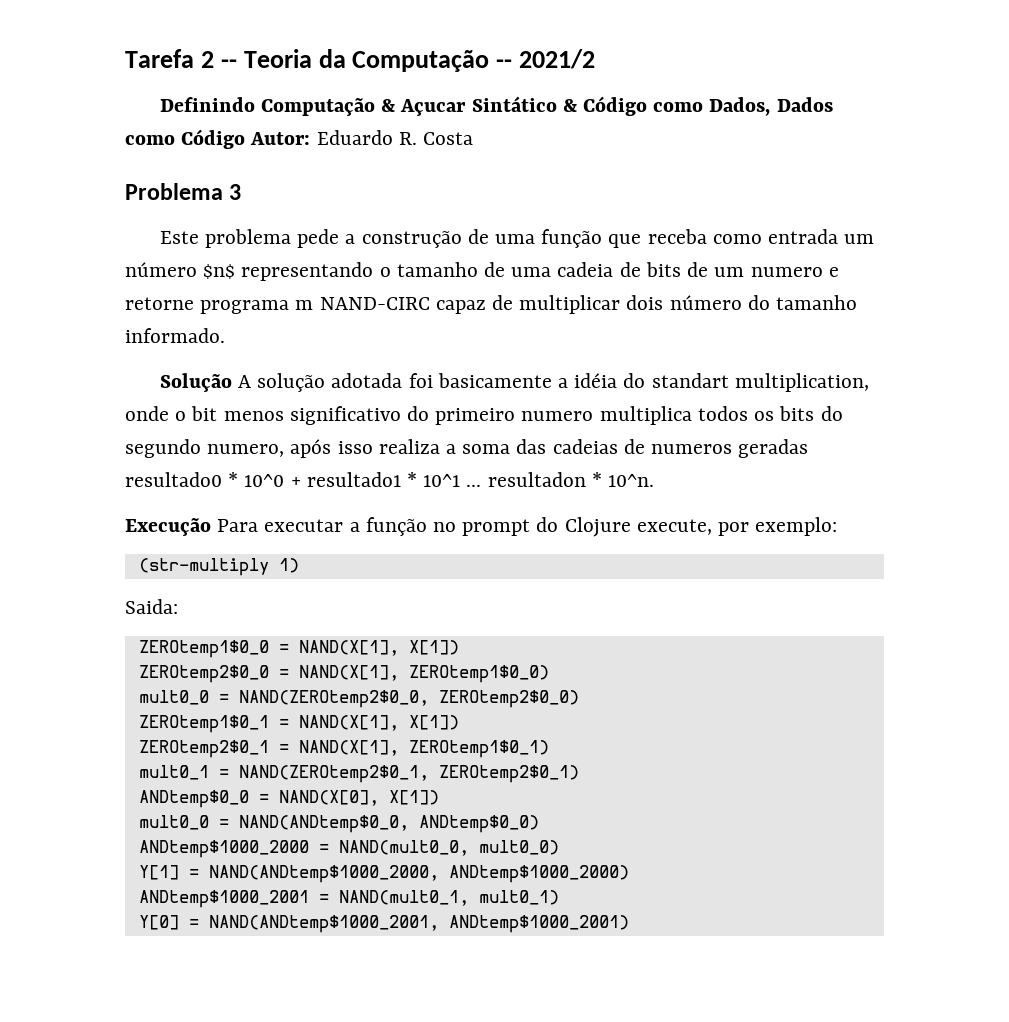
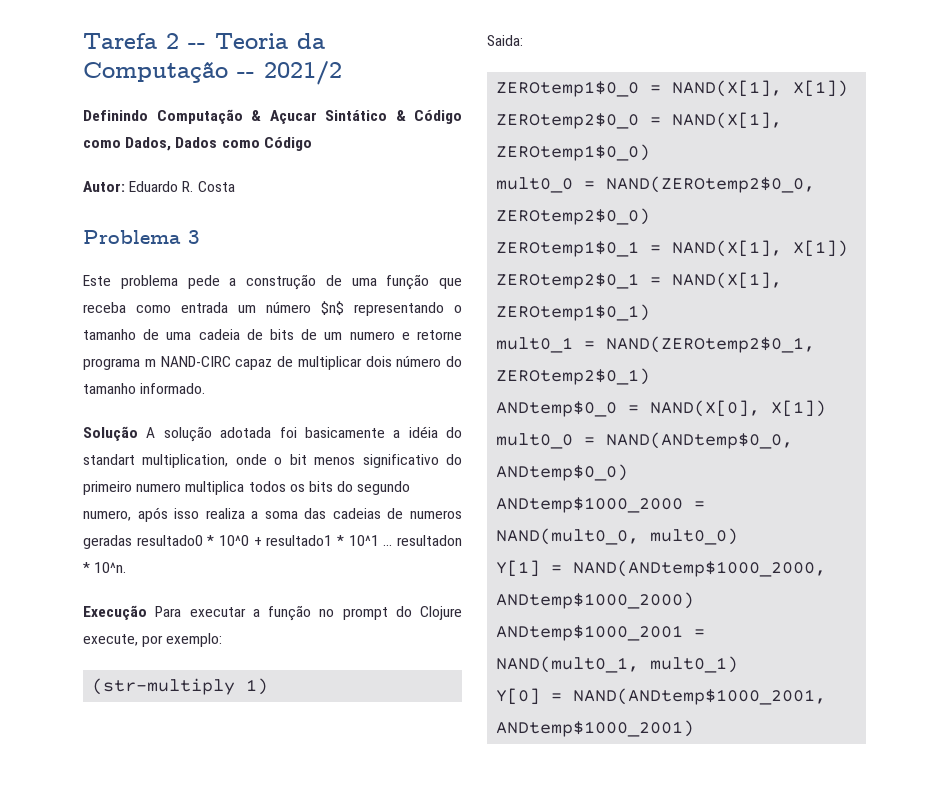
- Definindo Computação & Açucar Sintático & Código como Dados, Dados como Código Autor: Eduardo R. Costa
+ Definindo Computação & Açucar Sintático & Código como Dados, Dados como Código
+ Autor: Eduardo R. Costa

